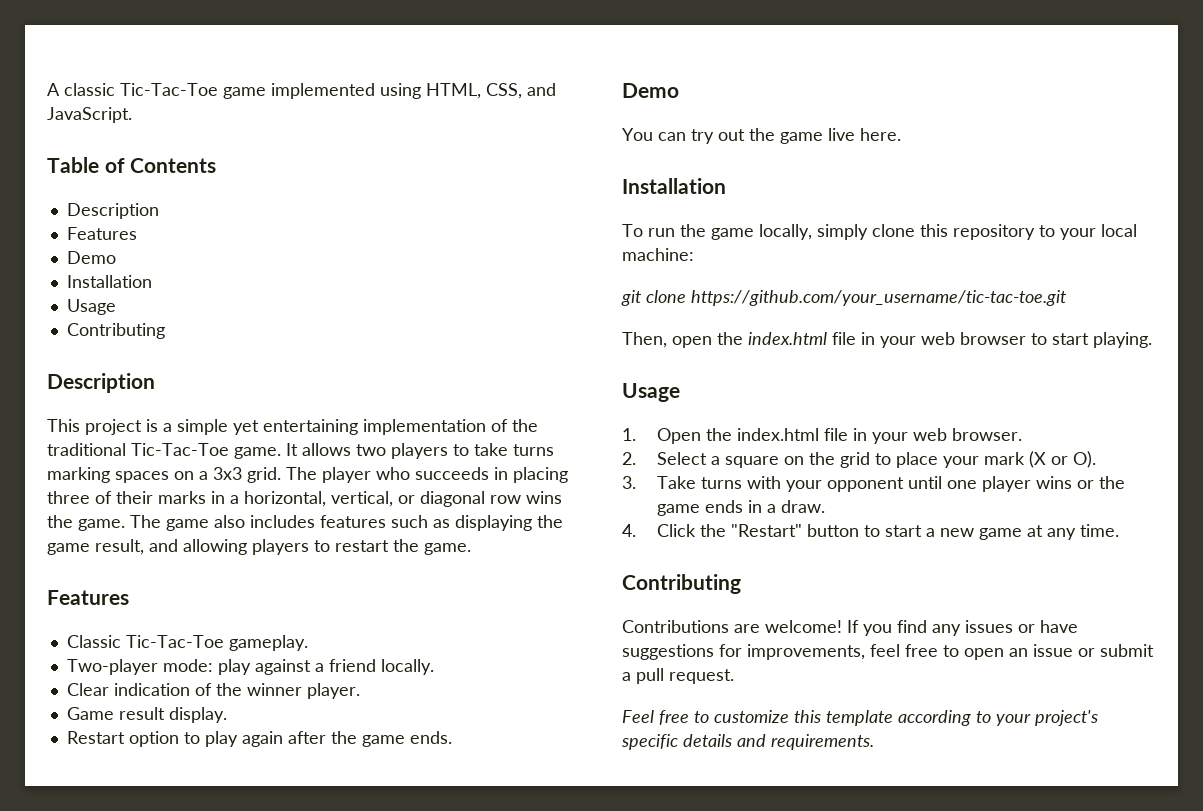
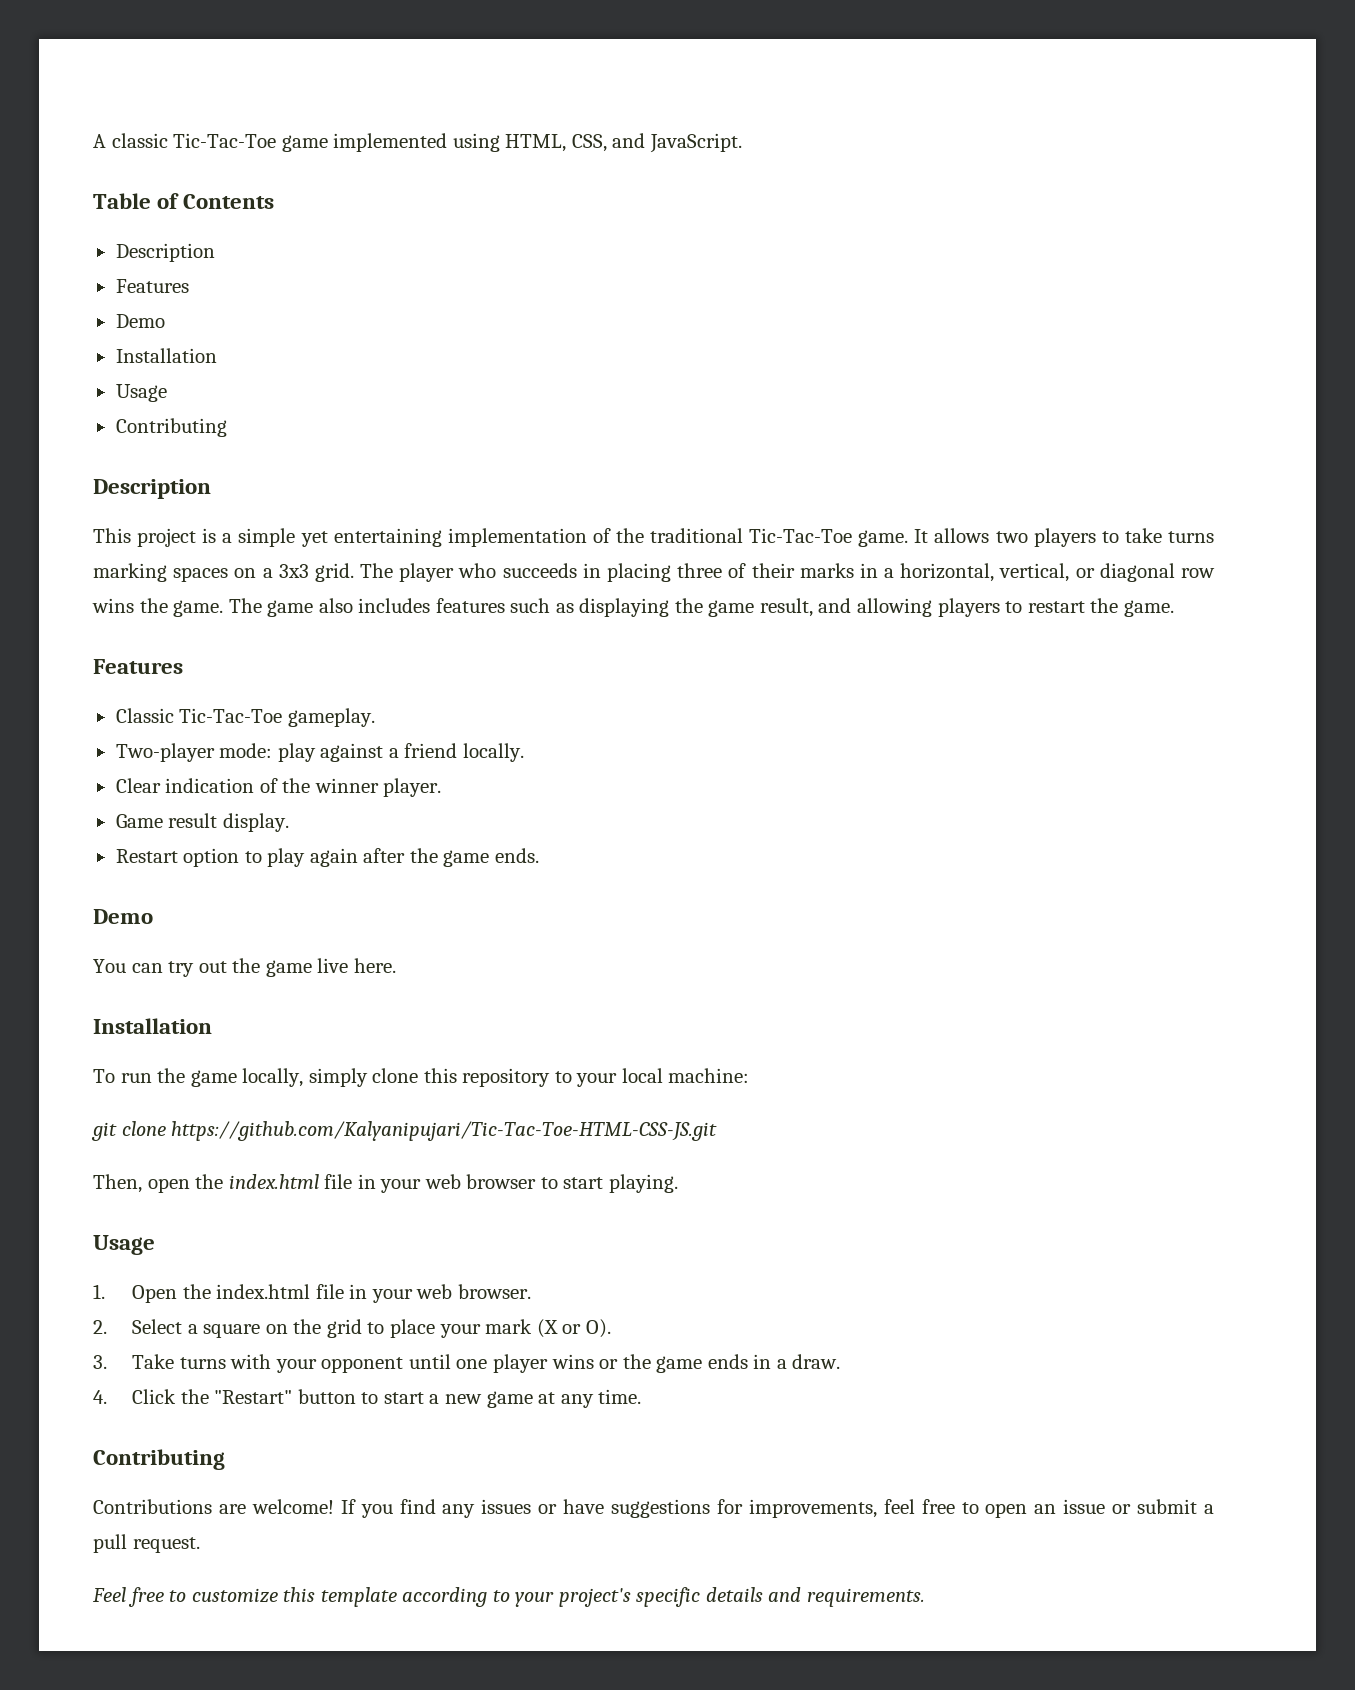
- git clone https://github.com/your_username/tic-tac-toe.git
+ git clone https://github.com/Kalyanipujari/Tic-Tac-Toe-HTML-CSS-JS.git

